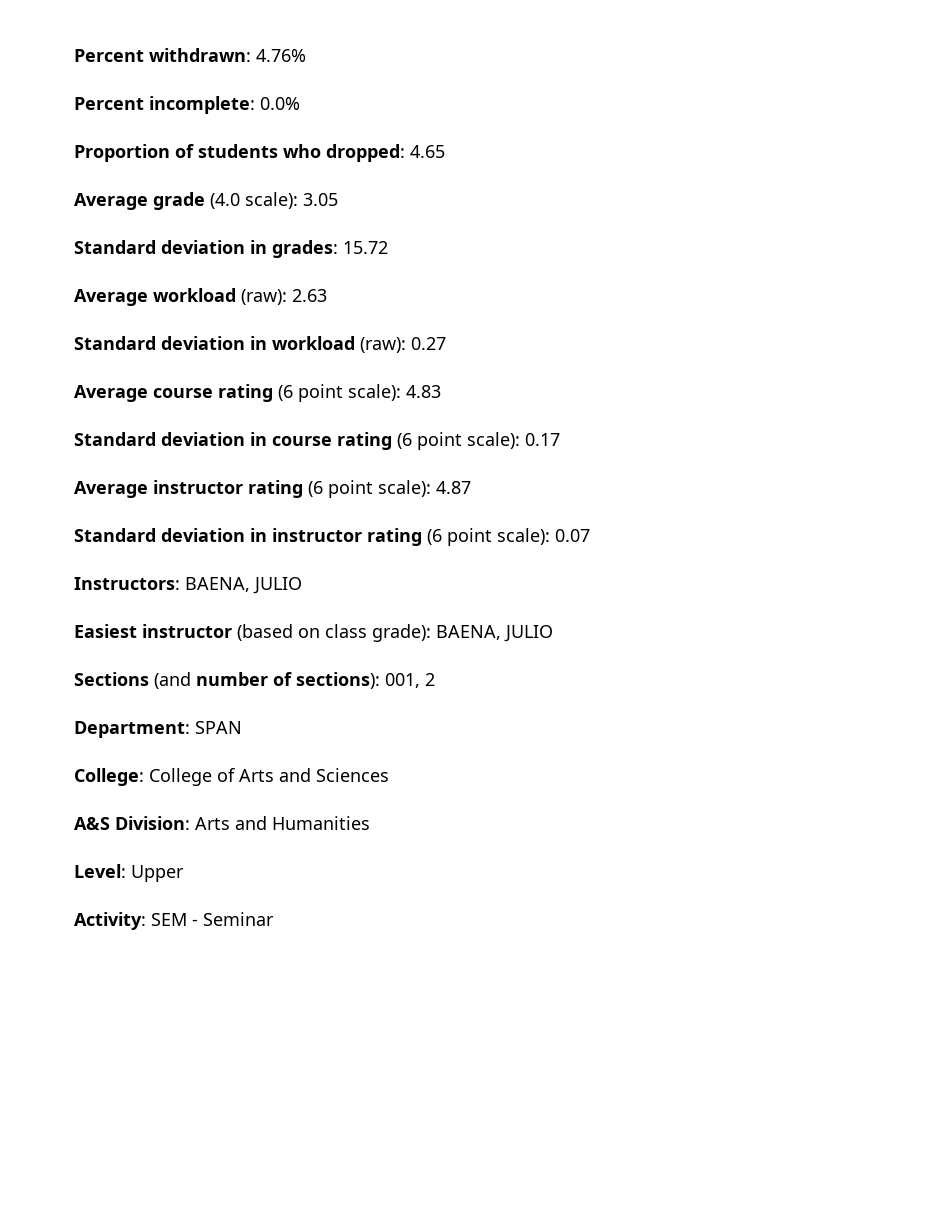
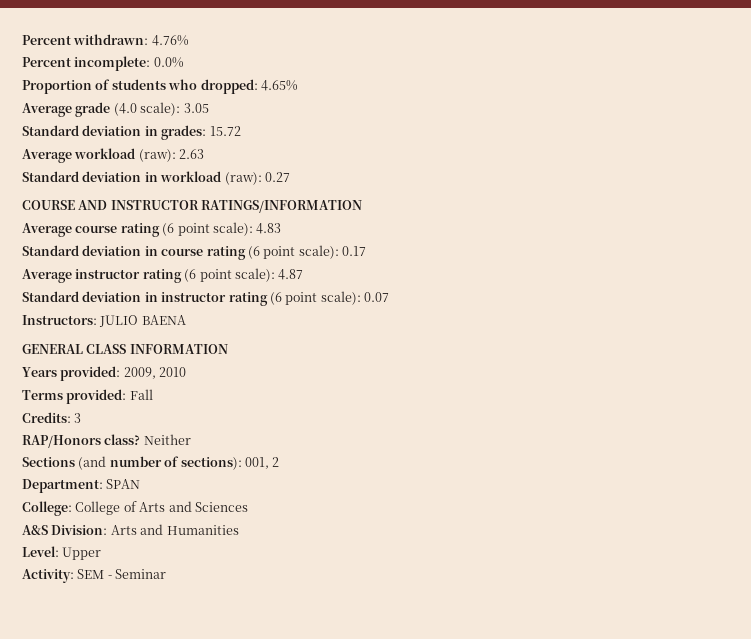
- Proportion of students who dropped: 4.65
+ Proportion of students who dropped: 4.65%
+ COURSE AND INSTRUCTOR RATINGS/INFORMATION
- Instructors: BAENA, JULIO
- Easiest instructor (based on class grade): BAENA, JULIO
+ Instructors: JULIO BAENA
+ GENERAL CLASS INFORMATION
+ Years provided: 2009, 2010
+ Terms provided: Fall
+ Credits: 3
+ RAP/Honors class? Neither

